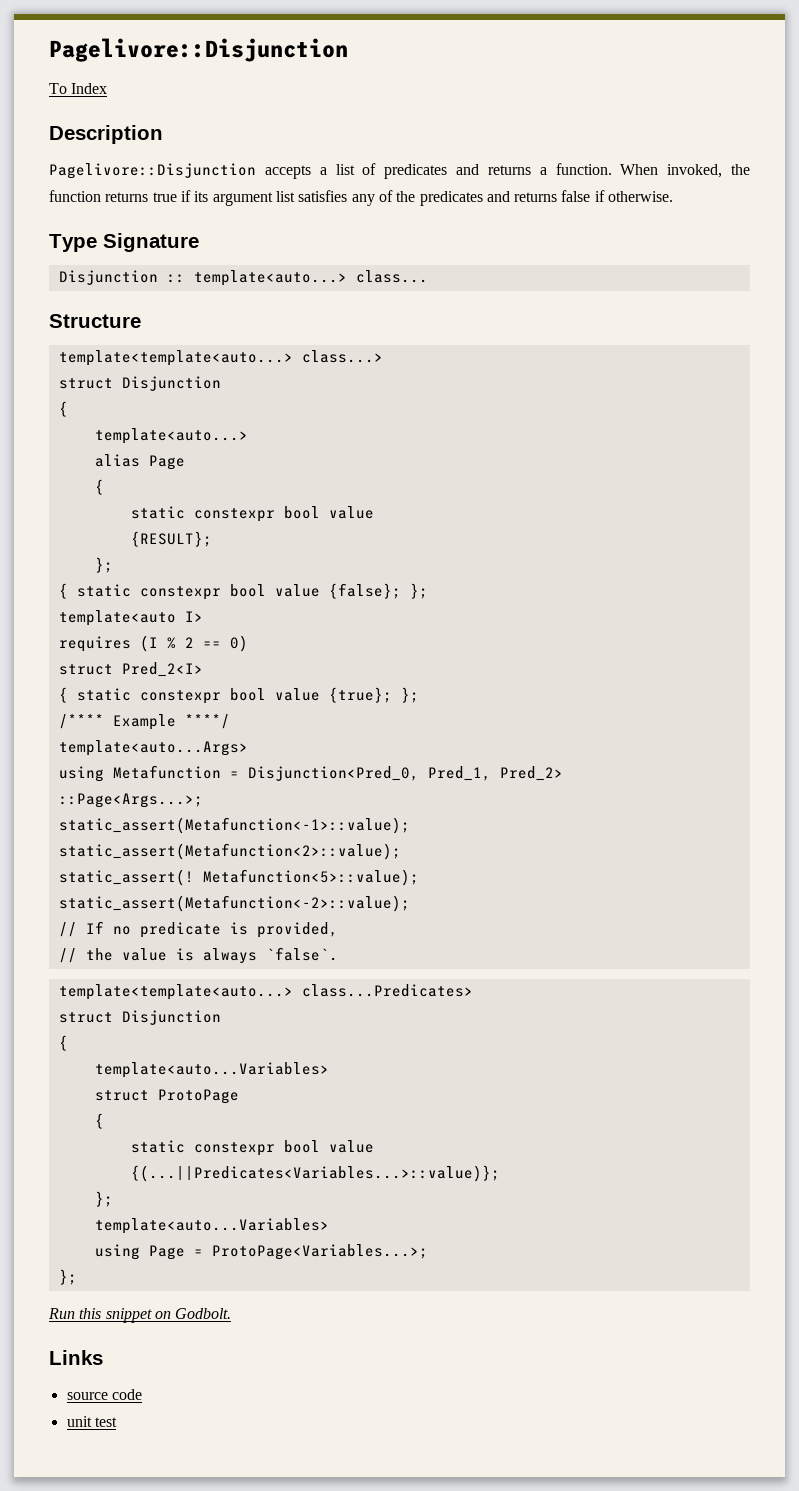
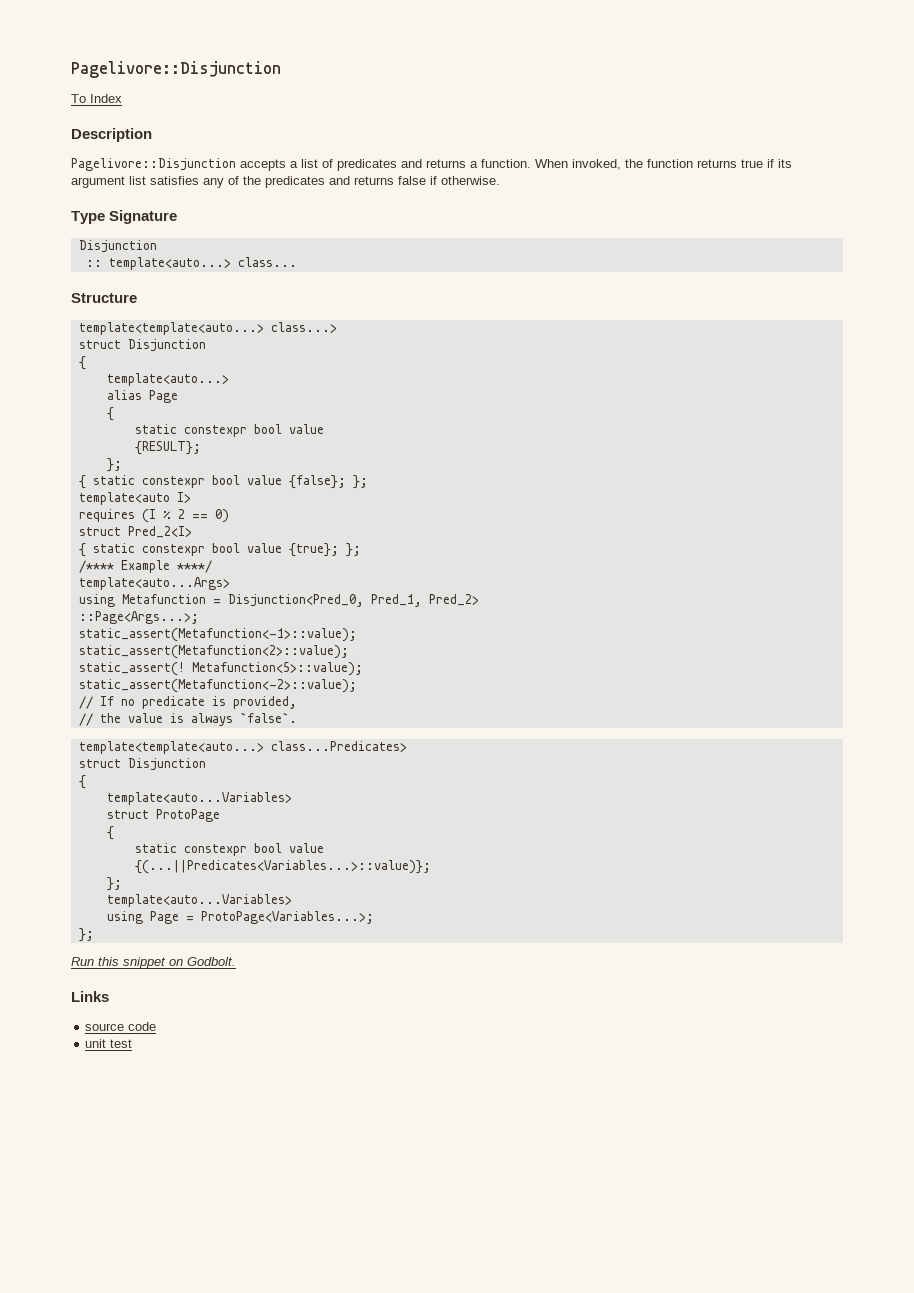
  Type Signature
- Disjunction :: template<auto...> class...
+ Disjunction
+ :: template<auto...> class...

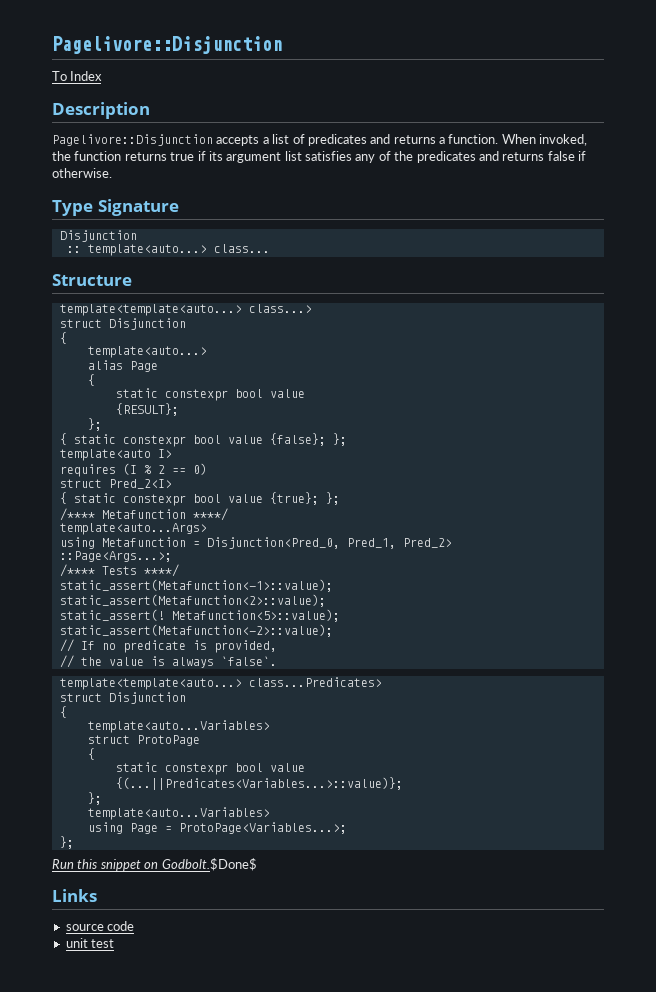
- /**** Example ****/
+ /**** Metafunction ****/
+ /**** Tests ****/
- Run this snippet on Godbolt.
+ Run this snippet on Godbolt.$Done$

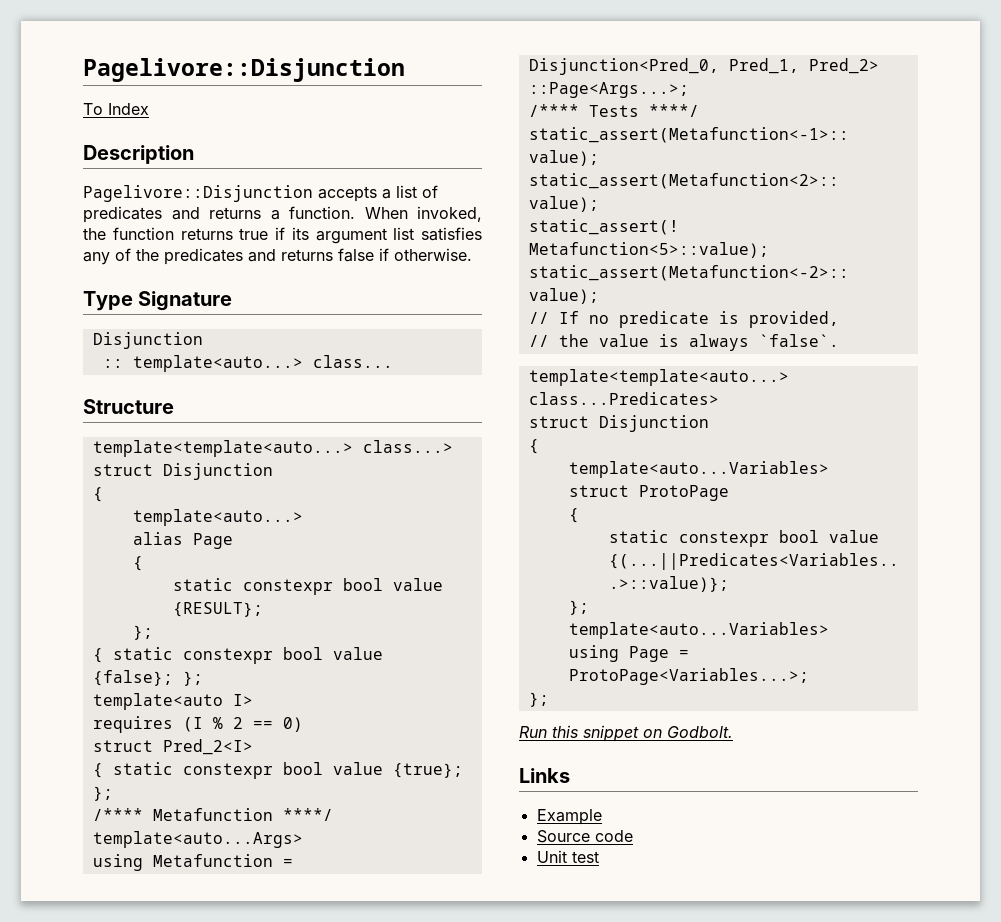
- Run this snippet on Godbolt.$Done$
+ Run this snippet on Godbolt.
- source code
+ Example
+ Source code
- unit test
+ Unit test

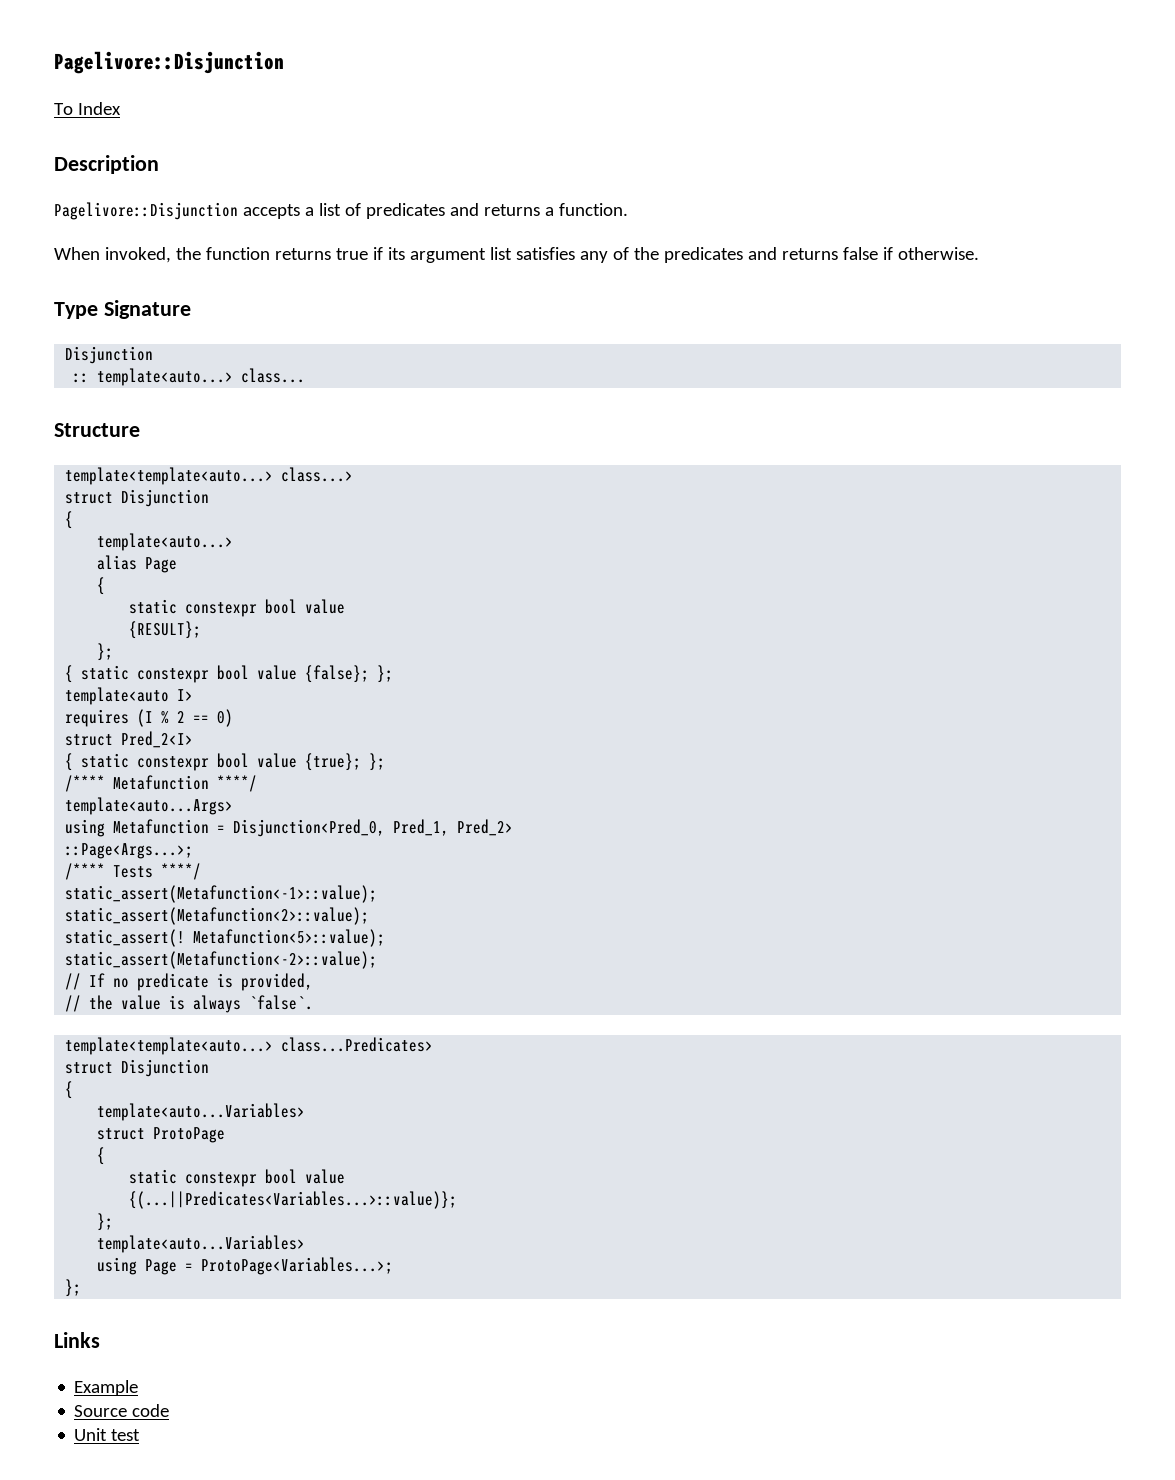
- Pagelivore::Disjunction accepts a list of predicates and returns a function. When invoked, the function returns true if its argument list satisfies any of the predicates and returns false if otherwise.
+ Pagelivore::Disjunction accepts a list of predicates and returns a function.
+ When invoked, the function returns true if its argument list satisfies any of the predicates and returns false if otherwise.
- Run this snippet on Godbolt.

